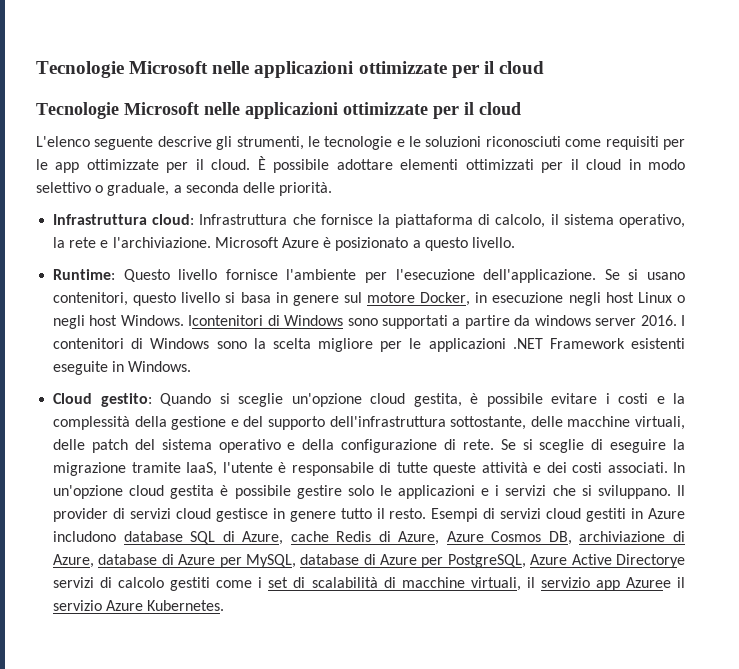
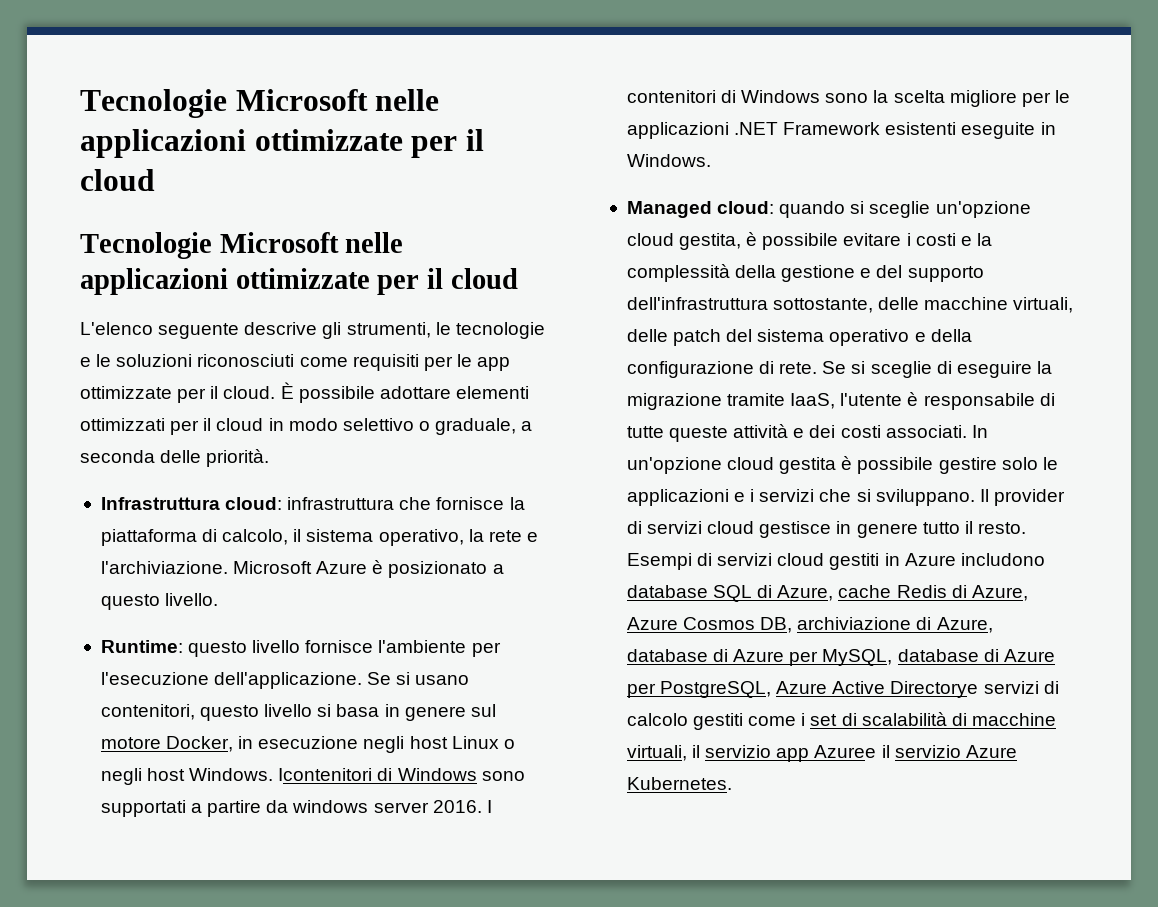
- Infrastruttura cloud: Infrastruttura che fornisce la piattaforma di calcolo, il sistema operativo, la rete e l'archiviazione.
+ Infrastruttura cloud: infrastruttura che fornisce la piattaforma di calcolo, il sistema operativo, la rete e l'archiviazione.
- Runtime: Questo livello fornisce l'ambiente per l'esecuzione dell'applicazione.
+ Runtime: questo livello fornisce l'ambiente per l'esecuzione dell'applicazione.
- Cloud gestito: Quando si sceglie un'opzione cloud gestita, è possibile evitare i costi e la complessità della gestione e del supporto dell'infrastruttura sottostante, delle macchine virtuali, delle patch del sistema operativo e della configurazione di rete.
+ Managed cloud: quando si sceglie un'opzione cloud gestita, è possibile evitare i costi e la complessità della gestione e del supporto dell'infrastruttura sottostante, delle macchine virtuali, delle patch del sistema operativo e della configurazione di rete.

